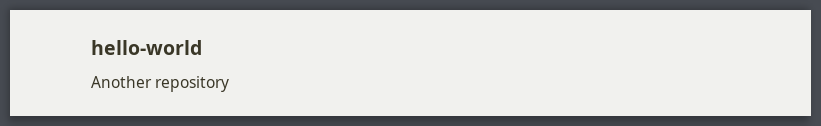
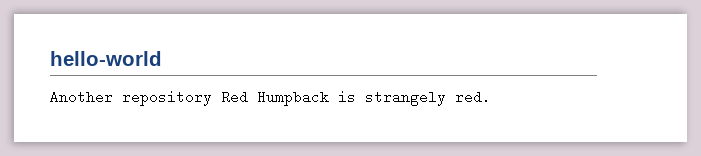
- Another repository
+ Another repository Red Humpback is strangely red.

